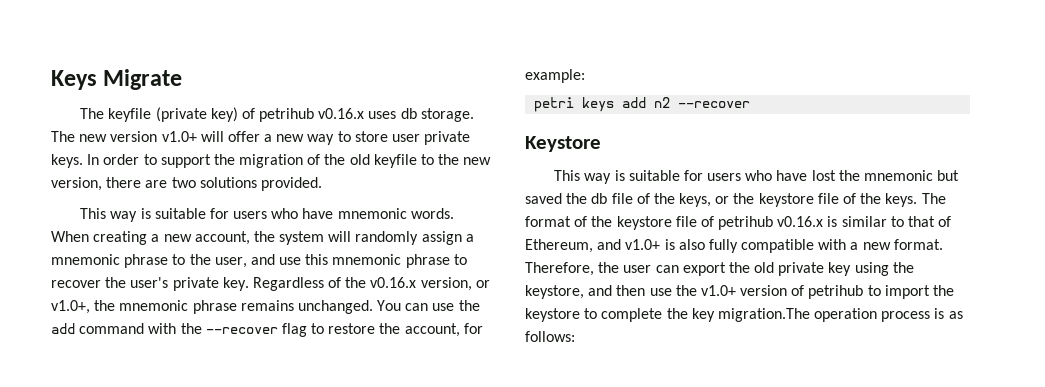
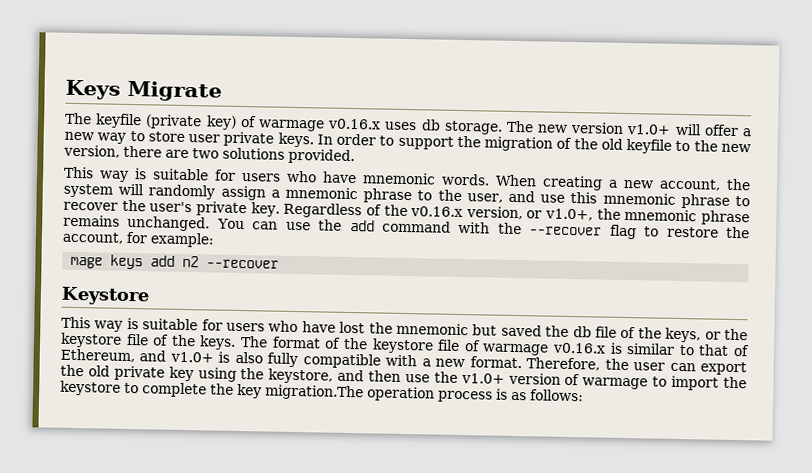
- The keyfile (private key) of petrihub v0.16.x uses db storage.
+ The keyfile (private key) of warmage v0.16.x uses db storage.
- petri keys add n2 --recover
+ mage keys add n2 --recover
- The format of the keystore file of petrihub v0.16.x is similar to that of Ethereum, and v1.0+ is also fully compatible with a new format.
+ The format of the keystore file of warmage v0.16.x is similar to that of Ethereum, and v1.0+ is also fully compatible with a new format.
- Therefore, the user can export the old private key using the keystore, and then use the v1.0+ version of petrihub to import the keystore to complete the key migration.The operation process is as follows:
+ Therefore, the user can export the old private key using the keystore, and then use the v1.0+ version of warmage to import the keystore to complete the key migration.The operation process is as follows:

